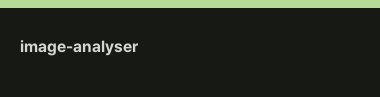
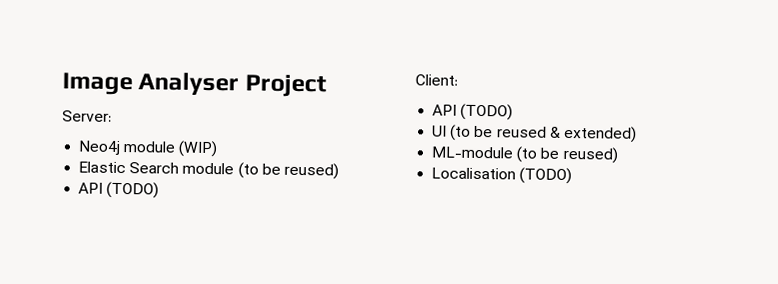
- image-analyser
+ Image Analyser Project
+ Server:
+ Neo4j module (WIP)
+ Elastic Search module (to be reused)
+ API (TODO)
+ Client:
+ API (TODO)
+ UI (to be reused & extended)
+ ML-module (to be reused)
+ Localisation (TODO)

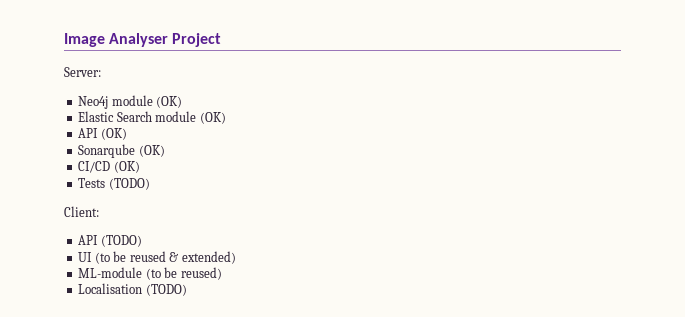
- Neo4j module (WIP)
+ Neo4j module (OK)
- Elastic Search module (to be reused)
- API (TODO)
+ Elastic Search module (OK)
+ API (OK)
+ Sonarqube (OK)
+ CI/CD (OK)
+ Tests (TODO)

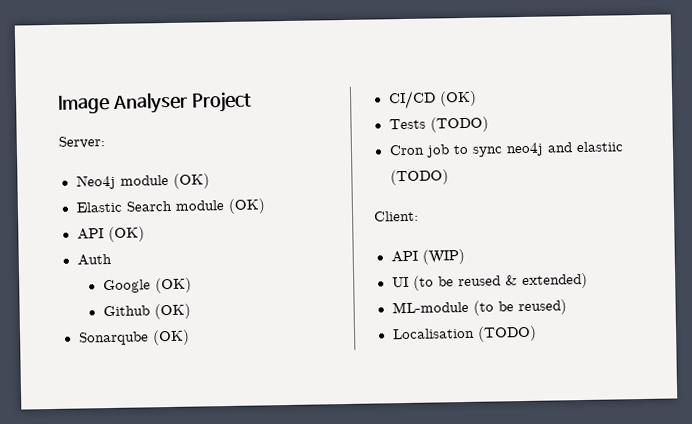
+ Auth
+ Google (OK)
+ Github (OK)
+ Cron job to sync neo4j and elastiic (TODO)
- API (TODO)
+ API (WIP)

